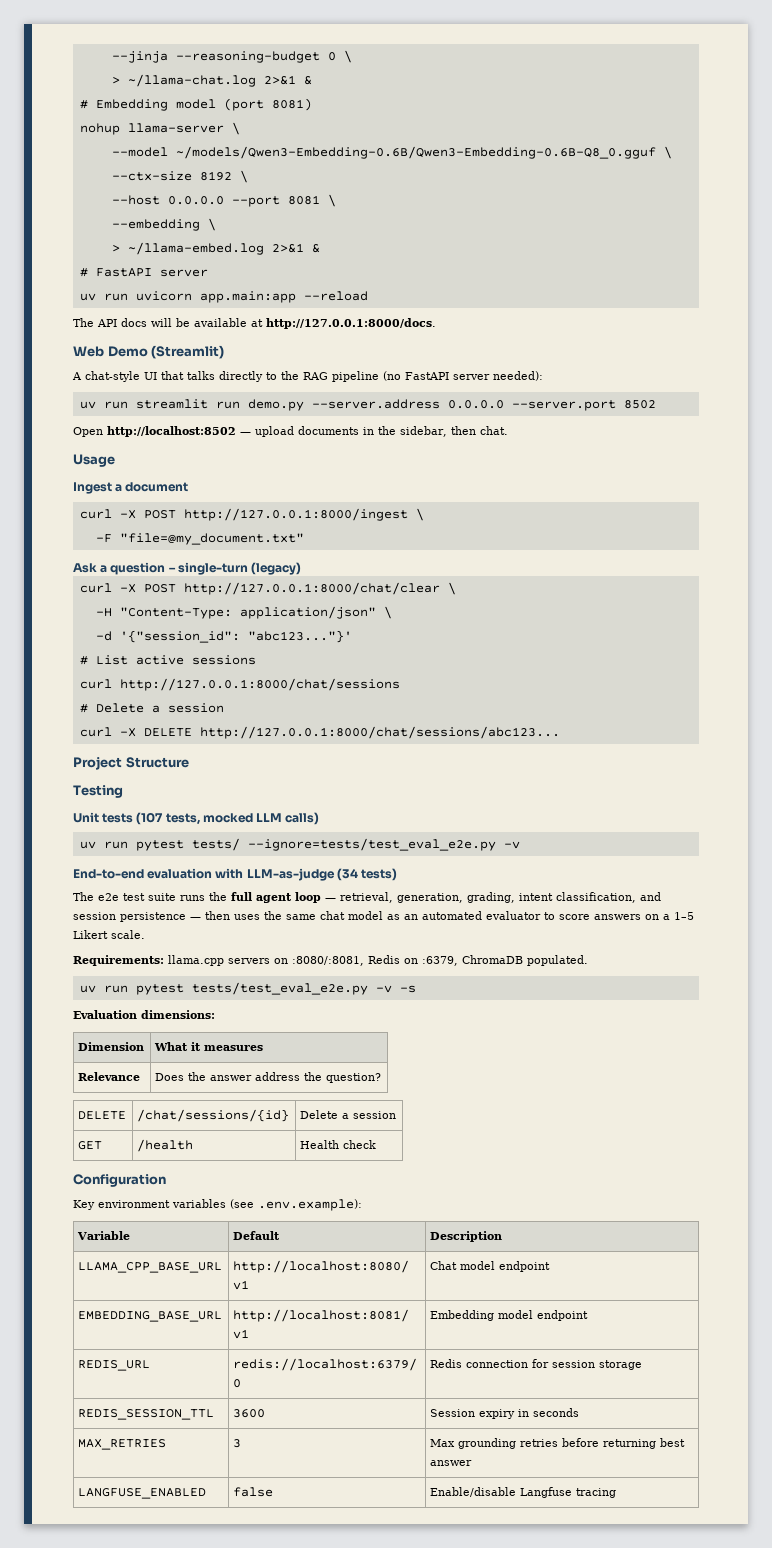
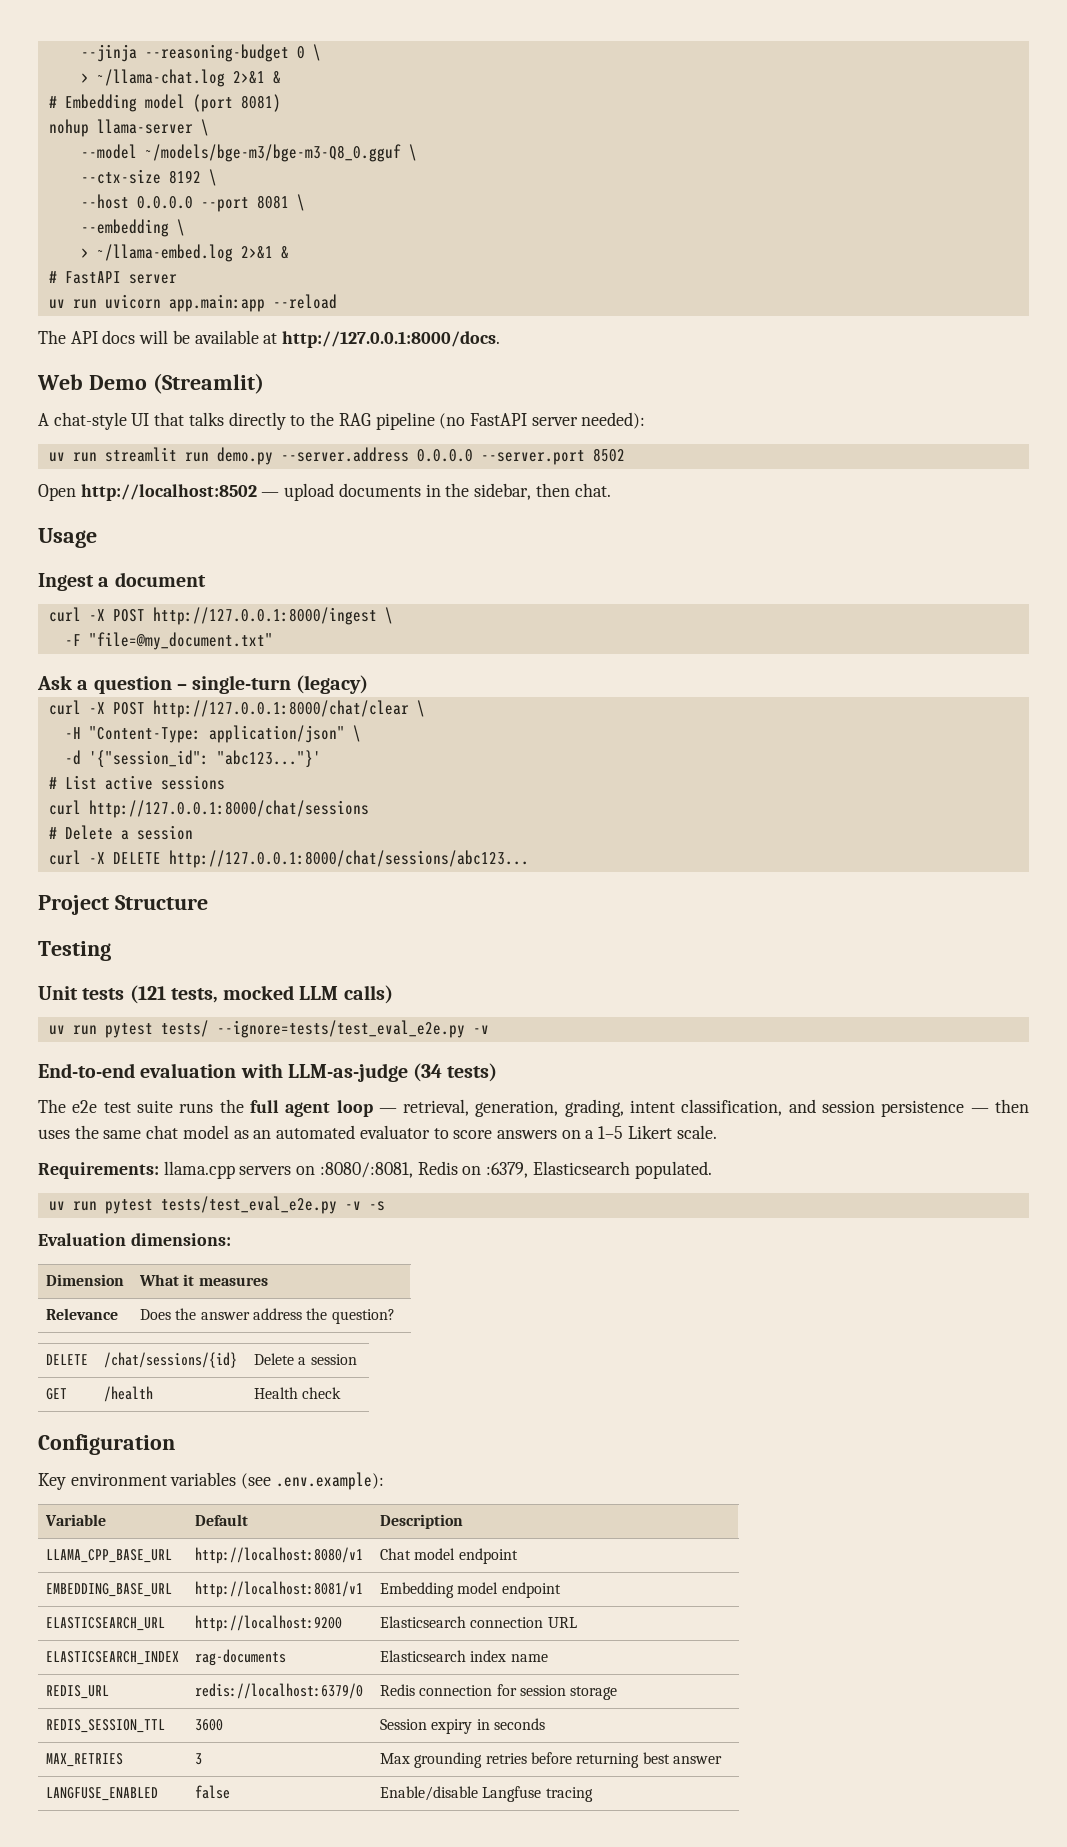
- --model ~/models/Qwen3-Embedding-0.6B/Qwen3-Embedding-0.6B-Q8_0.gguf \
+ --model ~/models/bge-m3/bge-m3-Q8_0.gguf \
- Unit tests (107 tests, mocked LLM calls)
+ Unit tests (121 tests, mocked LLM calls)
- Requirements: llama.cpp servers on :8080/:8081, Redis on :6379, ChromaDB populated.
+ Requirements: llama.cpp servers on :8080/:8081, Redis on :6379, Elasticsearch populated.
+ ELASTICSEARCH_URL | http://localhost:9200 | Elasticsearch connection URL
+ ELASTICSEARCH_INDEX | rag-documents | Elasticsearch index name

